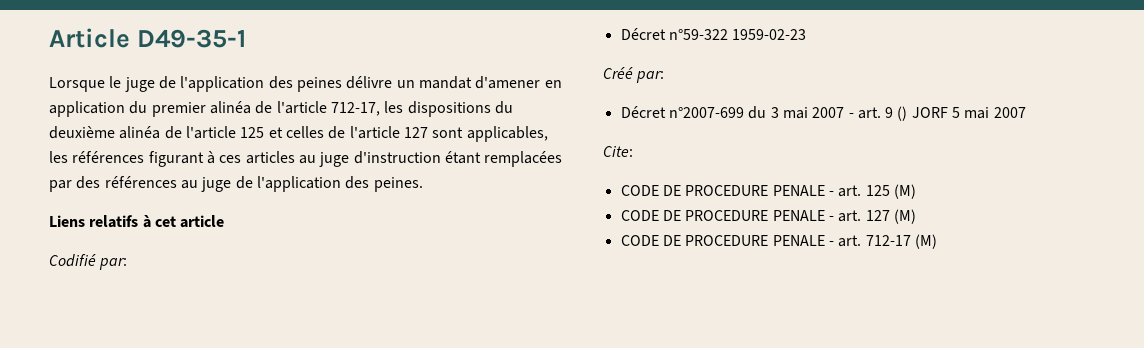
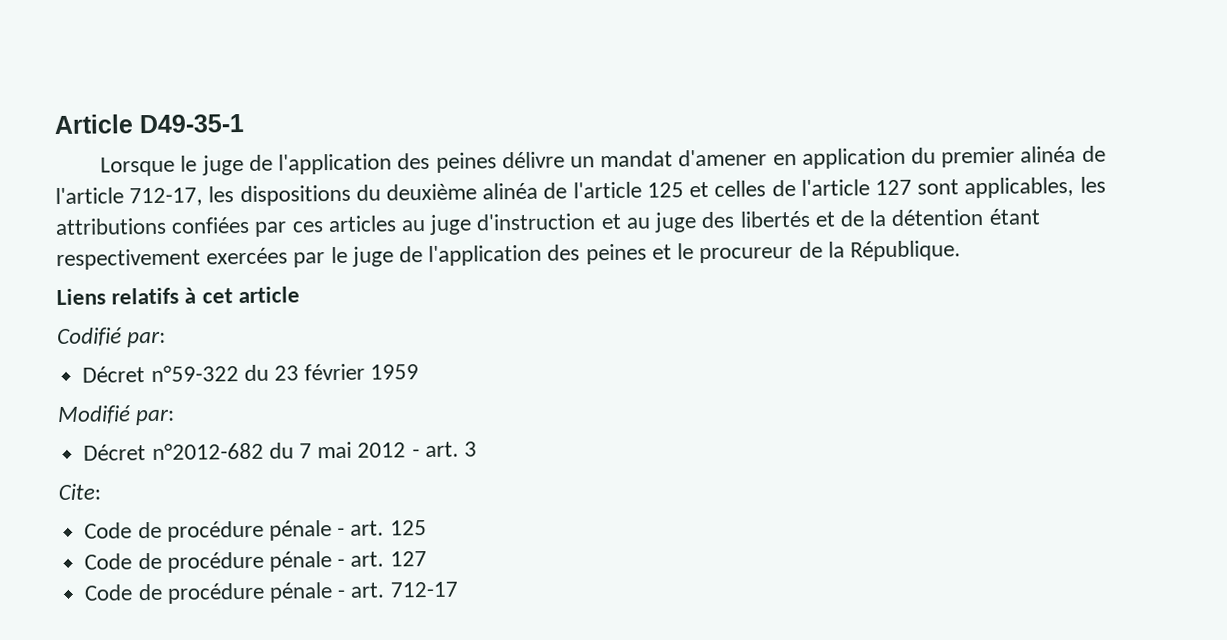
- Lorsque le juge de l'application des peines délivre un mandat d'amener en application du premier alinéa de l'article 712-17, les dispositions du deuxième alinéa de l'article 125 et celles de l'article 127 sont applicables, les références figurant à ces articles au juge d'instruction étant remplacées par des références au juge de l'application des peines.
+ Lorsque le juge de l'application des peines délivre un mandat d'amener en application du premier alinéa de l'article 712-17, les dispositions du deuxième alinéa de l'article 125 et celles de l'article 127 sont applicables, les attributions confiées par ces articles au juge d'instruction et au juge des libertés et de la détention étant respectivement exercées par le juge de l'application des peines et le procureur de la République.
- Décret n°59-322 1959-02-23
- Créé par:
- Décret n°2007-699 du 3 mai 2007 - art. 9 () JORF 5 mai 2007
+ Décret n°59-322 du 23 février 1959
+ Modifié par:
+ Décret n°2012-682 du 7 mai 2012 - art. 3
  Cite:
- CODE DE PROCEDURE PENALE - art. 125 (M)
- CODE DE PROCEDURE PENALE - art. 127 (M)
- CODE DE PROCEDURE PENALE - art. 712-17 (M)
+ Code de procédure pénale - art. 125
+ Code de procédure pénale - art. 127
+ Code de procédure pénale - art. 712-17

